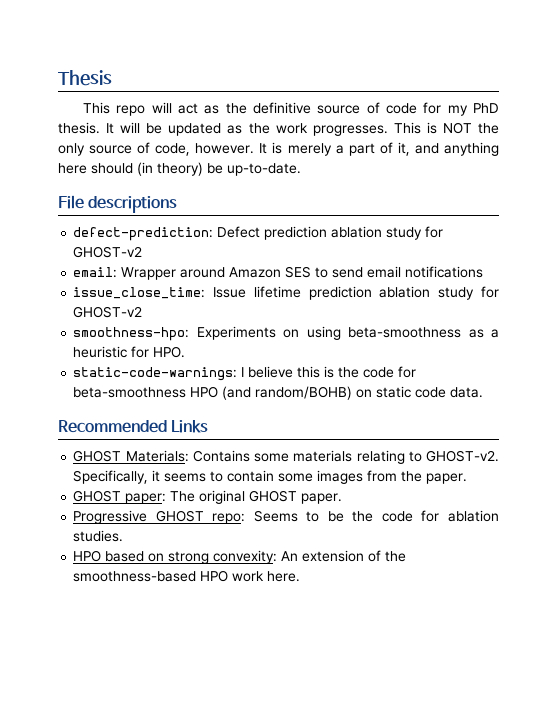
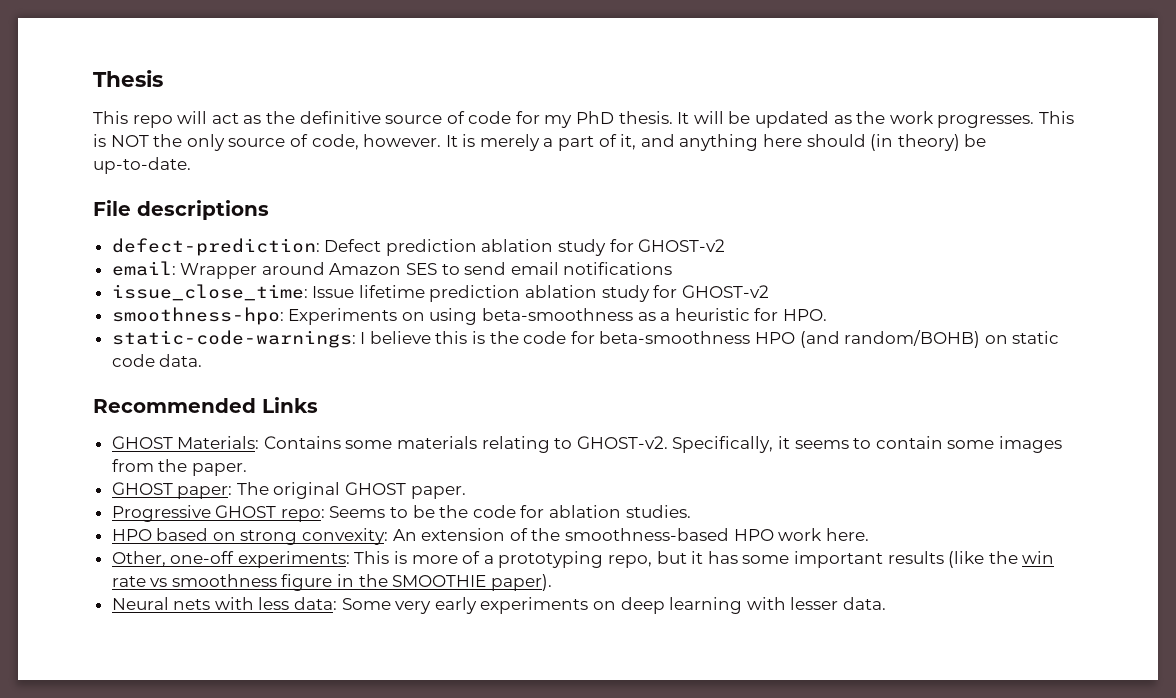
+ Other, one-off experiments: This is more of a prototyping repo, but it has some important results (like the win rate vs smoothness figure in the SMOOTHIE paper).
+ Neural nets with less data: Some very early experiments on deep learning with lesser data.

